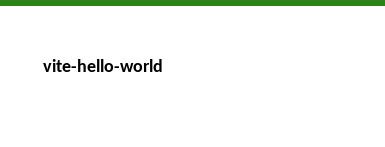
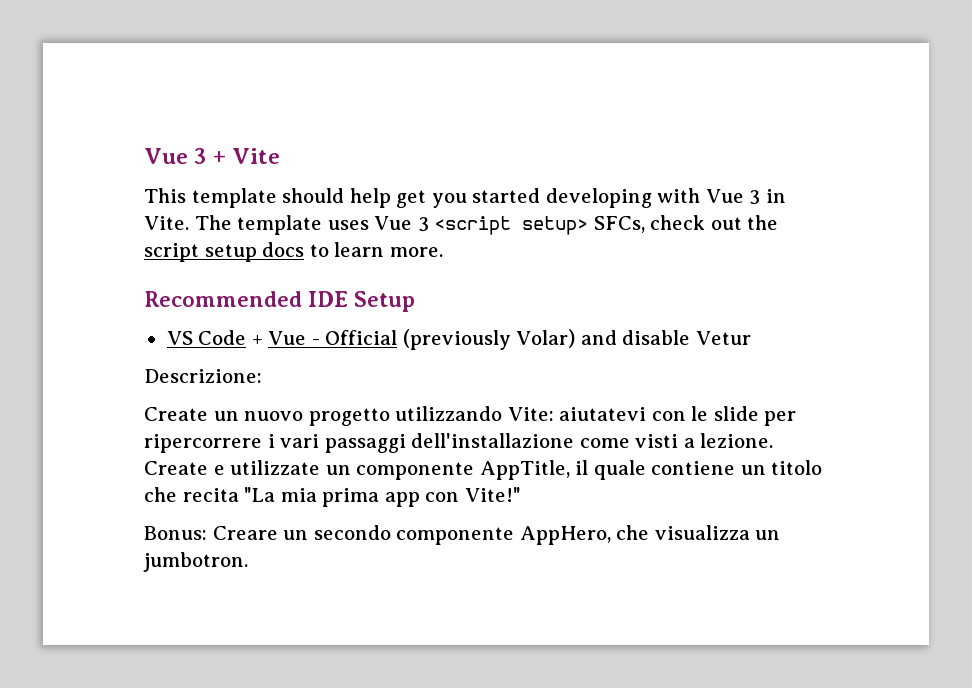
- vite-hello-world
+ Vue 3 + Vite
+ This template should help get you started developing with Vue 3 in Vite. The template uses Vue 3 <script setup> SFCs, check out the script setup docs to learn more.
+ Recommended IDE Setup
+ VS Code + Vue - Official (previously Volar) and disable Vetur
+ Descrizione:
+ Create un nuovo progetto utilizzando Vite: aiutatevi con le slide per ripercorrere i vari passaggi dell'installazione come visti a lezione. Create e utilizzate un componente AppTitle, il quale contiene un titolo che recita "La mia prima app con Vite!"
+ Bonus: Creare un secondo componente AppHero, che visualizza un jumbotron.

